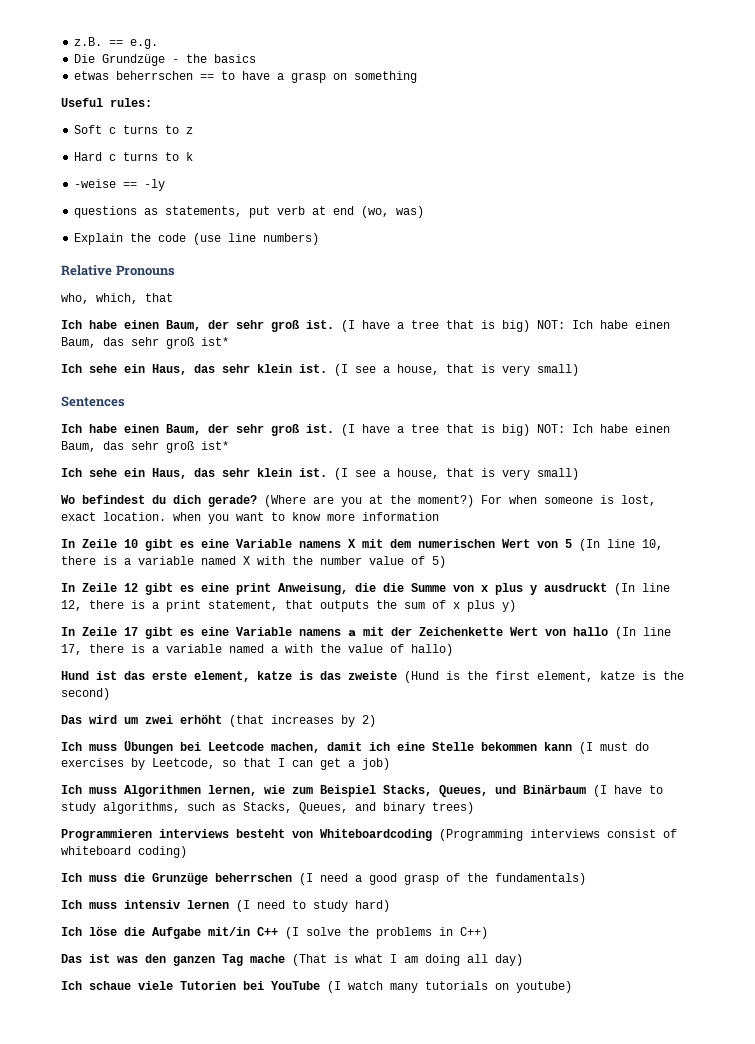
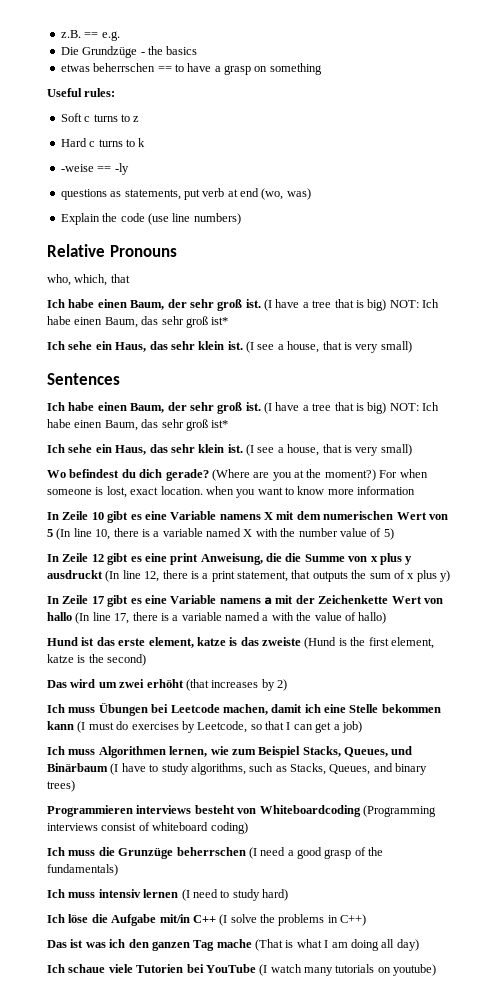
- Das ist was den ganzen Tag mache (That is what I am doing all day)
+ Das ist was ich den ganzen Tag mache (That is what I am doing all day)

